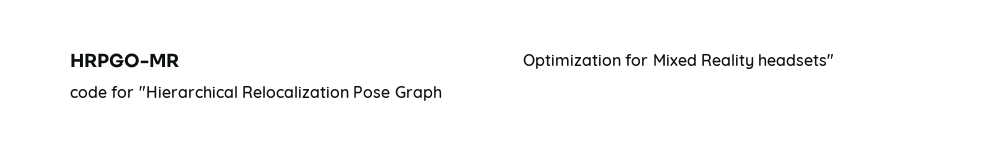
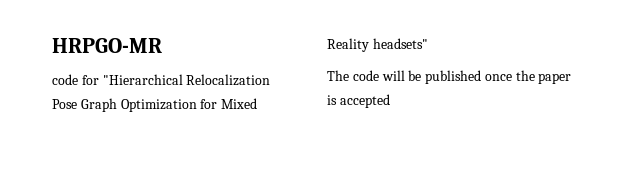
+ The code will be published once the paper is accepted

